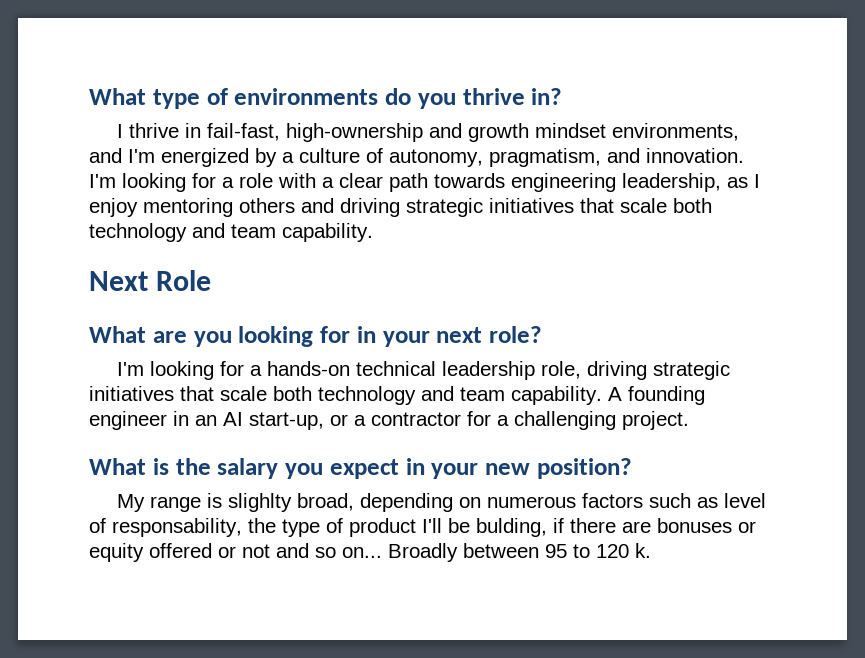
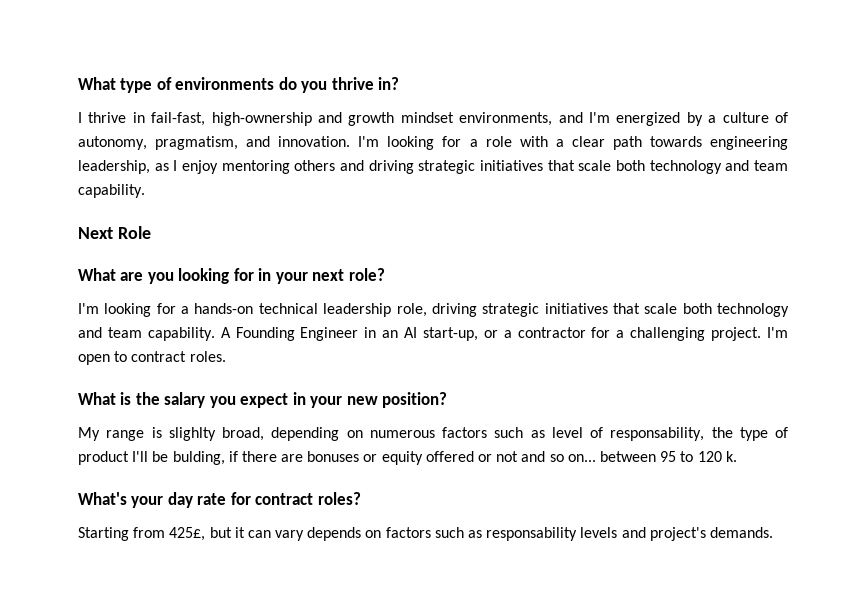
- A founding engineer in an AI start-up, or a contractor for a challenging project.
+ A Founding Engineer in an AI start-up, or a contractor for a challenging project. I'm open to contract roles.
- My range is slighlty broad, depending on numerous factors such as level of responsability, the type of product I'll be bulding, if there are bonuses or equity offered or not and so on... Broadly between 95 to 120 k.
+ My range is slighlty broad, depending on numerous factors such as level of responsability, the type of product I'll be bulding, if there are bonuses or equity offered or not and so on... between 95 to 120 k.
+ What's your day rate for contract roles?
+ Starting from 425£, but it can vary depends on factors such as responsability levels and project's demands.

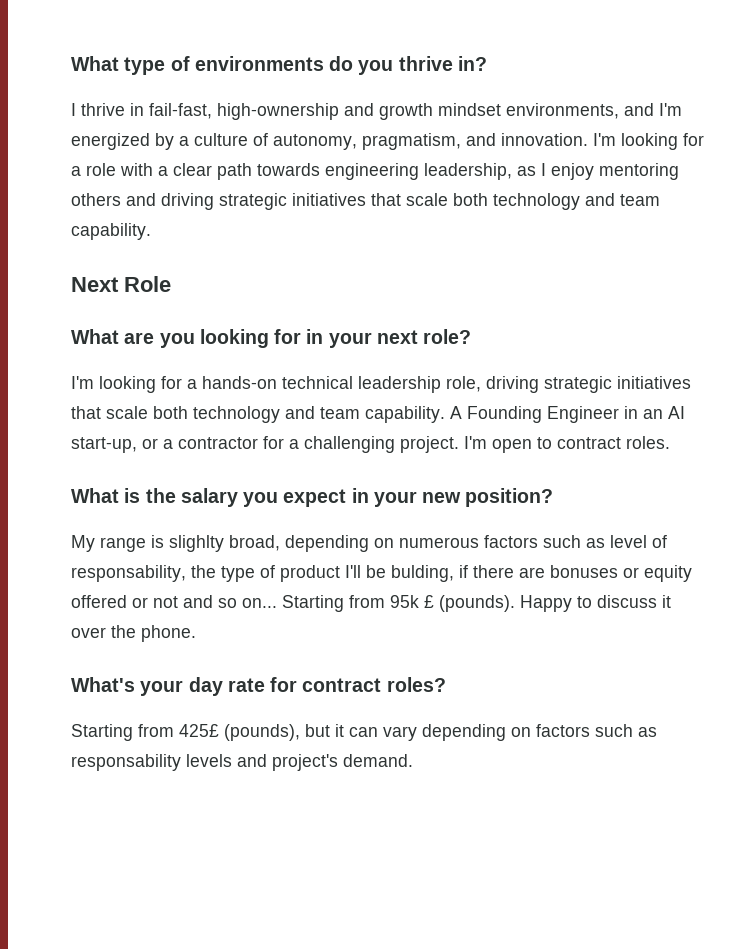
- My range is slighlty broad, depending on numerous factors such as level of responsability, the type of product I'll be bulding, if there are bonuses or equity offered or not and so on... between 95 to 120 k.
+ My range is slighlty broad, depending on numerous factors such as level of responsability, the type of product I'll be bulding, if there are bonuses or equity offered or not and so on... Starting from 95k £ (pounds). Happy to discuss it over the phone.
- Starting from 425£, but it can vary depends on factors such as responsability levels and project's demands.
+ Starting from 425£ (pounds), but it can vary depending on factors such as responsability levels and project's demand.

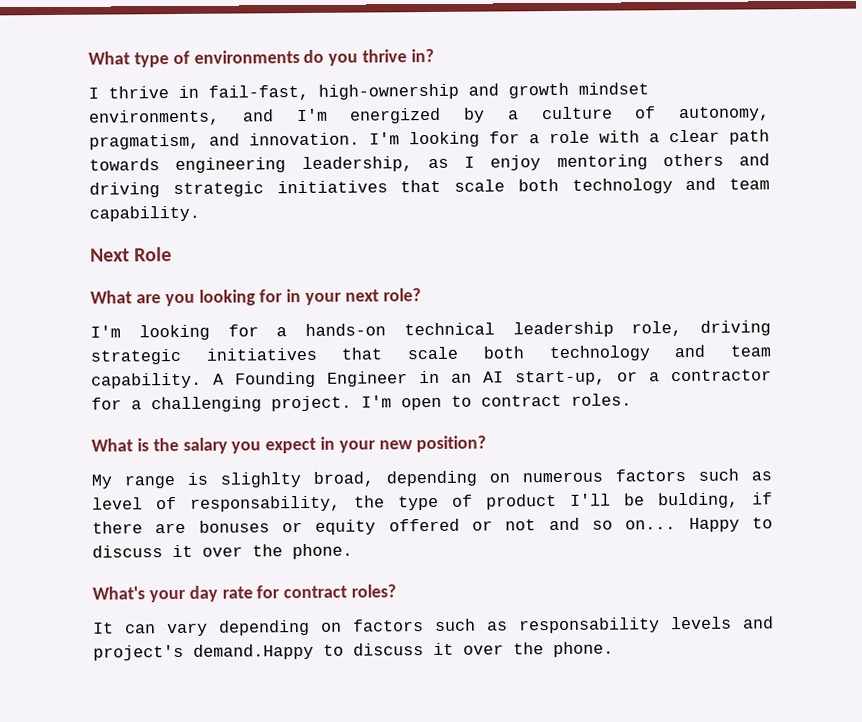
- Starting from 95k £ (pounds).
- Starting from 425£ (pounds), but it can vary depending on factors such as responsability levels and project's demand.
+ It can vary depending on factors such as responsability levels and project's demand.Happy to discuss it over the phone.

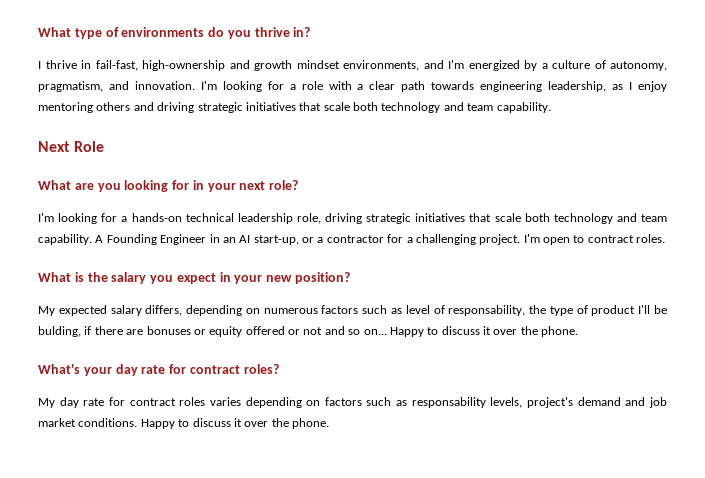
- My range is slighlty broad, depending on numerous factors such as level of responsability, the type of product I'll be bulding, if there are bonuses or equity offered or not and so on...
+ My expected salary differs, depending on numerous factors such as level of responsability, the type of product I'll be bulding, if there are bonuses or equity offered or not and so on...
- It can vary depending on factors such as responsability levels and project's demand.Happy to discuss it over the phone.
+ My day rate for contract roles varies depending on factors such as responsability levels, project's demand and job market conditions. Happy to discuss it over the phone.

